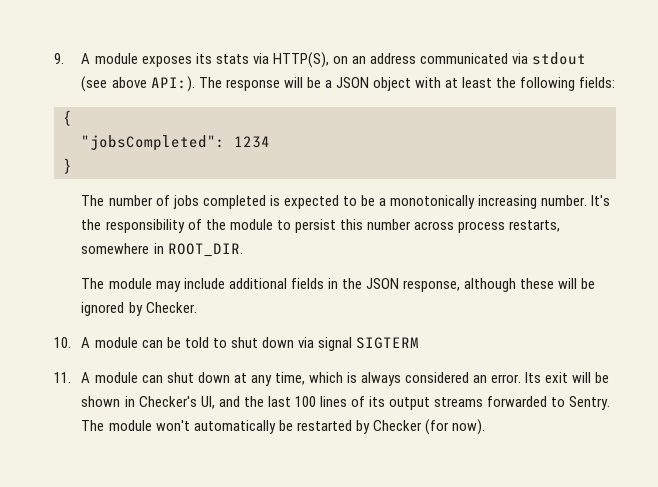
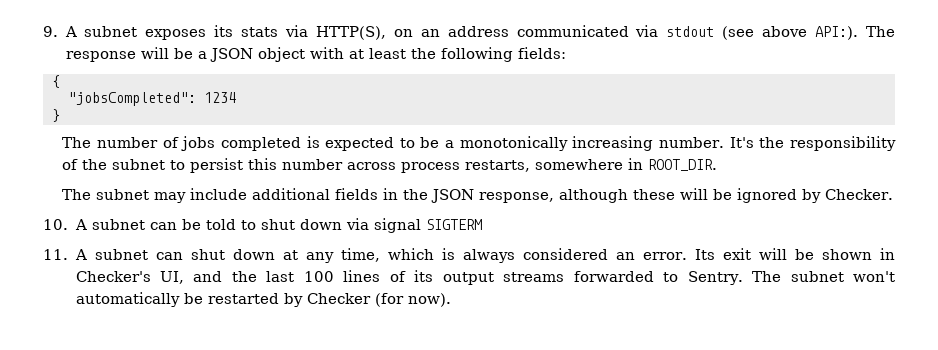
- 9. A module exposes its stats via HTTP(S), on an address communicated via stdout (see above API:).
+ 9. A subnet exposes its stats via HTTP(S), on an address communicated via stdout (see above API:).
- It's the responsibility of the module to persist this number across process restarts, somewhere in ROOT_DIR.
+ It's the responsibility of the subnet to persist this number across process restarts, somewhere in ROOT_DIR.
- The module may include additional fields in the JSON response, although these will be ignored by Checker.
+ The subnet may include additional fields in the JSON response, although these will be ignored by Checker.
- 10. A module can be told to shut down via signal SIGTERM
+ 10. A subnet can be told to shut down via signal SIGTERM
- 11. A module can shut down at any time, which is always considered an error.
+ 11. A subnet can shut down at any time, which is always considered an error.
- The module won't automatically be restarted by Checker (for now).
+ The subnet won't automatically be restarted by Checker (for now).

